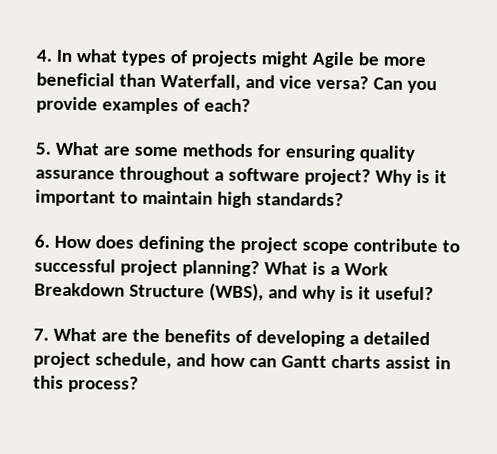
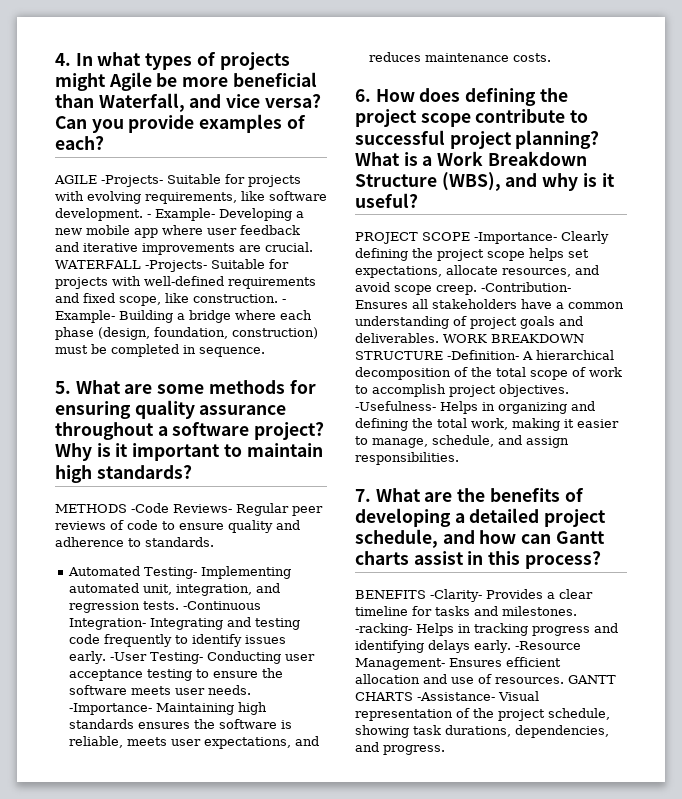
+ AGILE -Projects- Suitable for projects with evolving requirements, like software development. - Example- Developing a new mobile app where user feedback and iterative improvements are crucial. WATERFALL -Projects- Suitable for projects with well-defined requirements and fixed scope, like construction. - Example- Building a bridge where each phase (design, foundation, construction) must be completed in sequence.
+ METHODS -Code Reviews- Regular peer reviews of code to ensure quality and adherence to standards.
+ Automated Testing- Implementing automated unit, integration, and regression tests. -Continuous Integration- Integrating and testing code frequently to identify issues early. -User Testing- Conducting user acceptance testing to ensure the software meets user needs. -Importance- Maintaining high standards ensures the software is reliable, meets user expectations, and reduces maintenance costs.
+ PROJECT SCOPE -Importance- Clearly defining the project scope helps set expectations, allocate resources, and avoid scope creep. -Contribution- Ensures all stakeholders have a common understanding of project goals and deliverables. WORK BREAKDOWN STRUCTURE -Definition- A hierarchical decomposition of the total scope of work to accomplish project objectives. -Usefulness- Helps in organizing and defining the total work, making it easier to manage, schedule, and assign responsibilities.
+ BENEFITS -Clarity- Provides a clear timeline for tasks and milestones. -racking- Helps in tracking progress and identifying delays early. -Resource Management- Ensures efficient allocation and use of resources. GANTT CHARTS -Assistance- Visual representation of the project schedule, showing task durations, dependencies, and progress.

